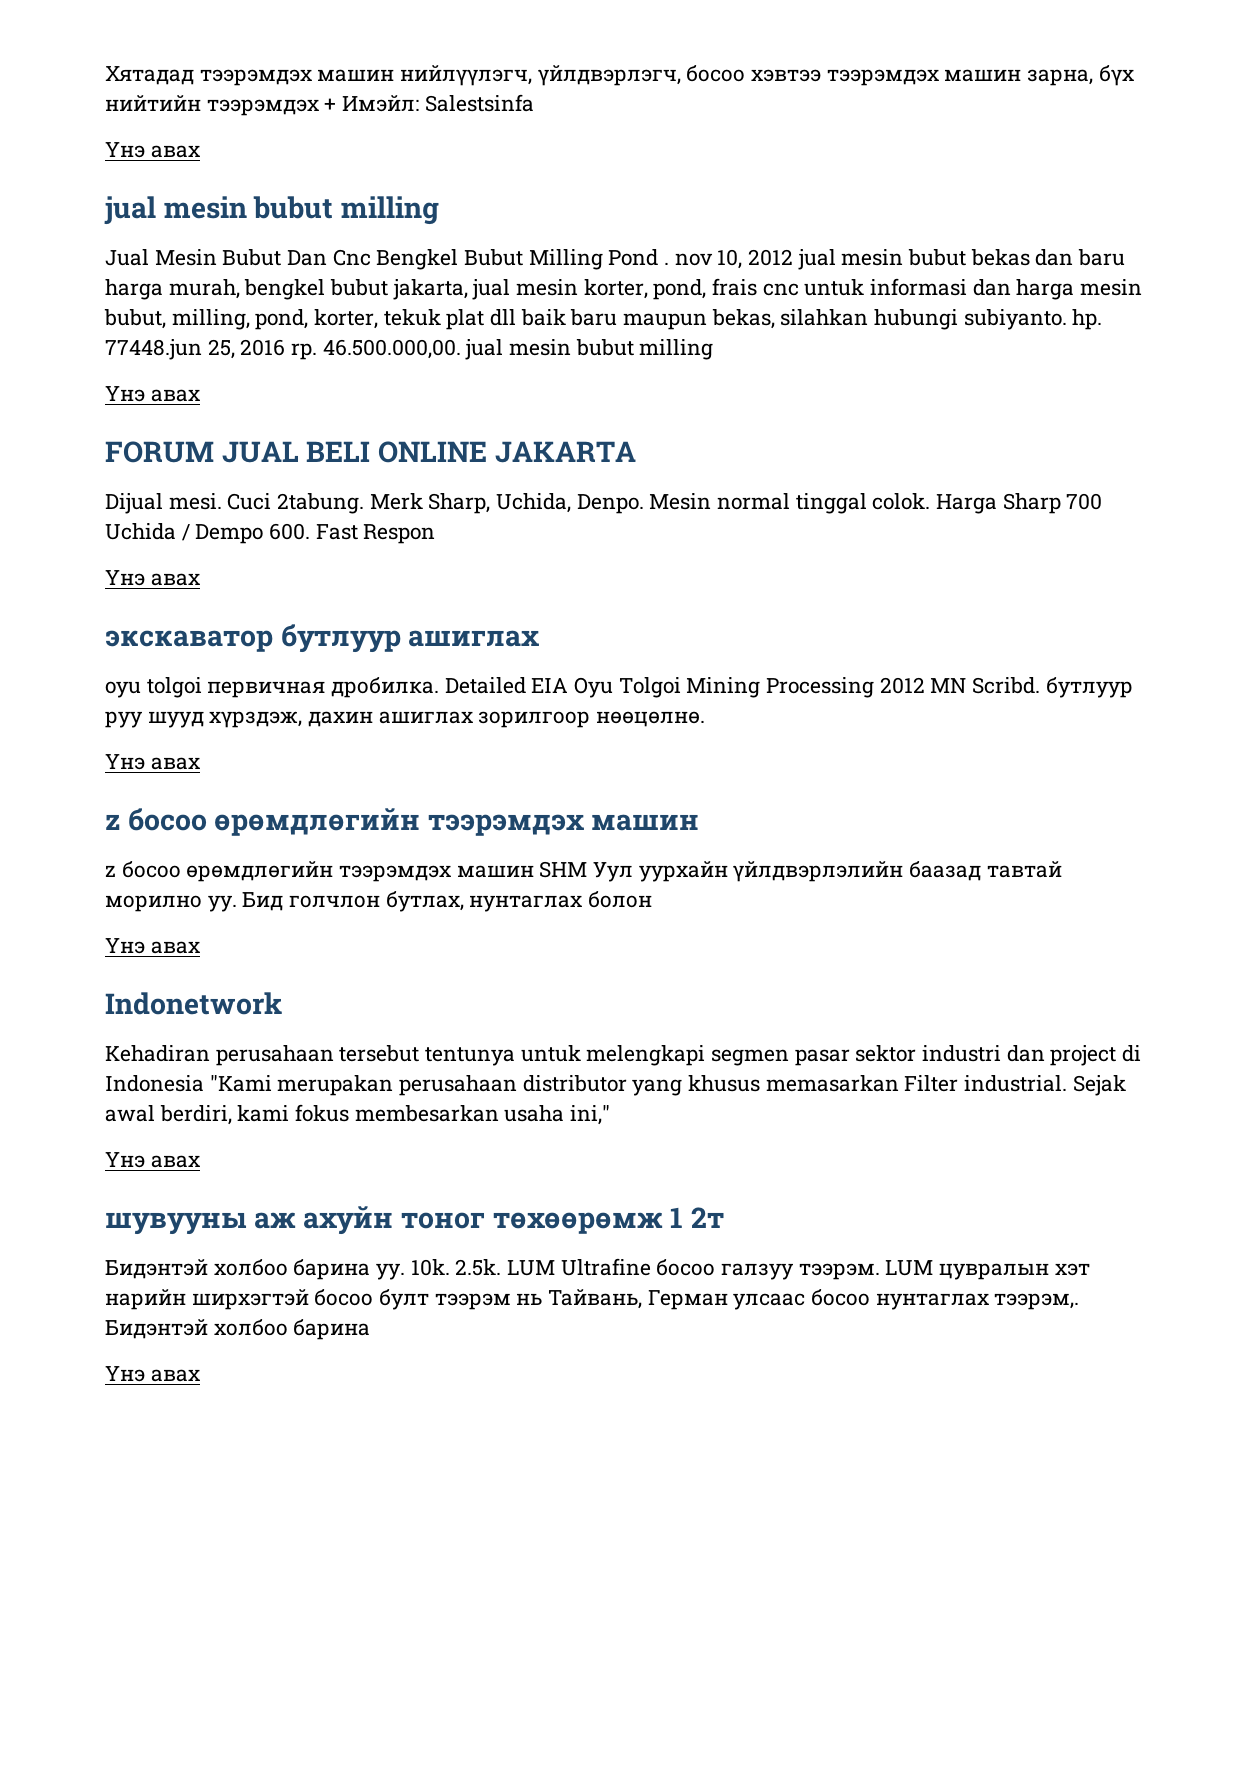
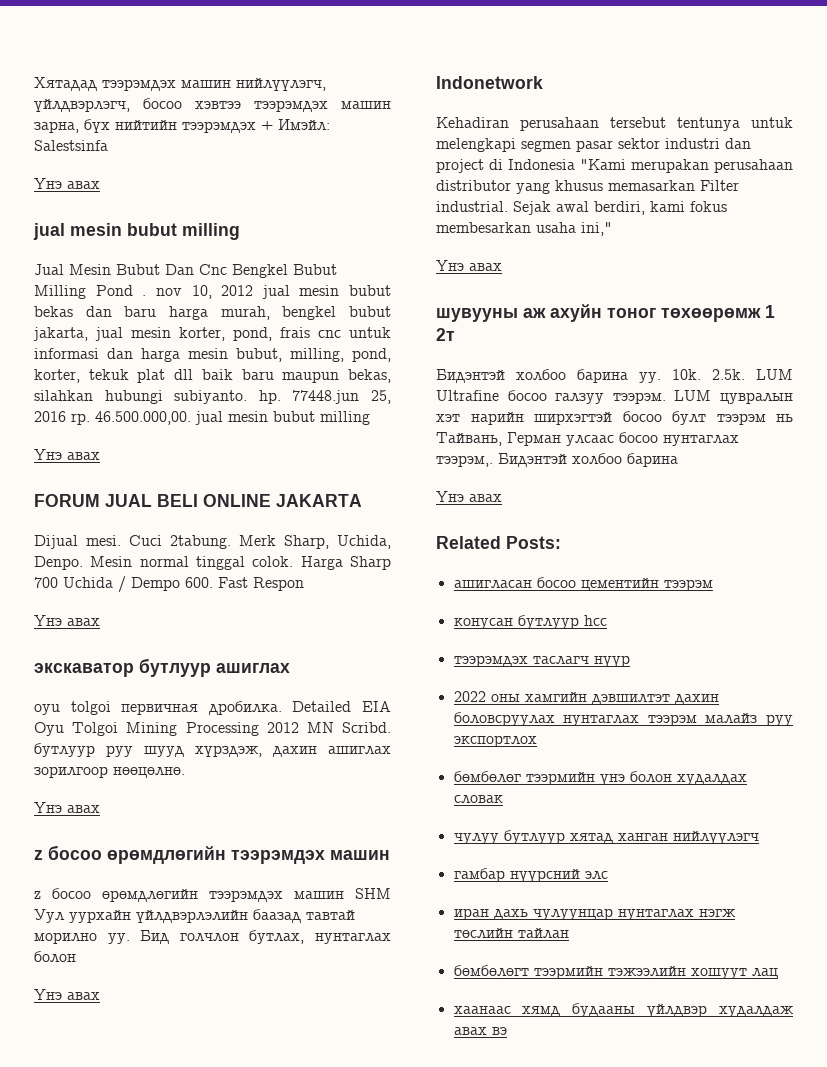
+ Related Posts:
+ ашигласан босоо цементийн тээрэм
+ конусан бутлуур hcc
+ тээрэмдэх таслагч нүүр
+ 2022 оны хамгийн дэвшилтэт дахин боловсруулах нунтаглах тээрэм малайз руу экспортлох
+ бөмбөлөг тээрмийн үнэ болон худалдах словак
+ чулуу бутлуур хятад ханган нийлүүлэгч
+ гамбар нүүрсний элс
+ иран дахь чулуунцар нунтаглах нэгж төслийн тайлан
+ бөмбөлөгт тээрмийн тэжээлийн хошуут лац
+ хаанаас хямд будааны үйлдвэр худалдаж авах вэ

